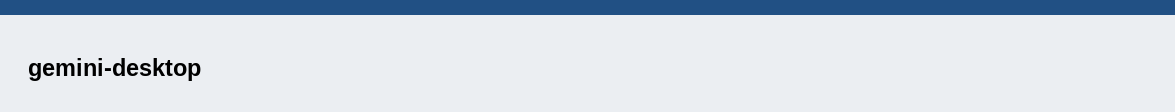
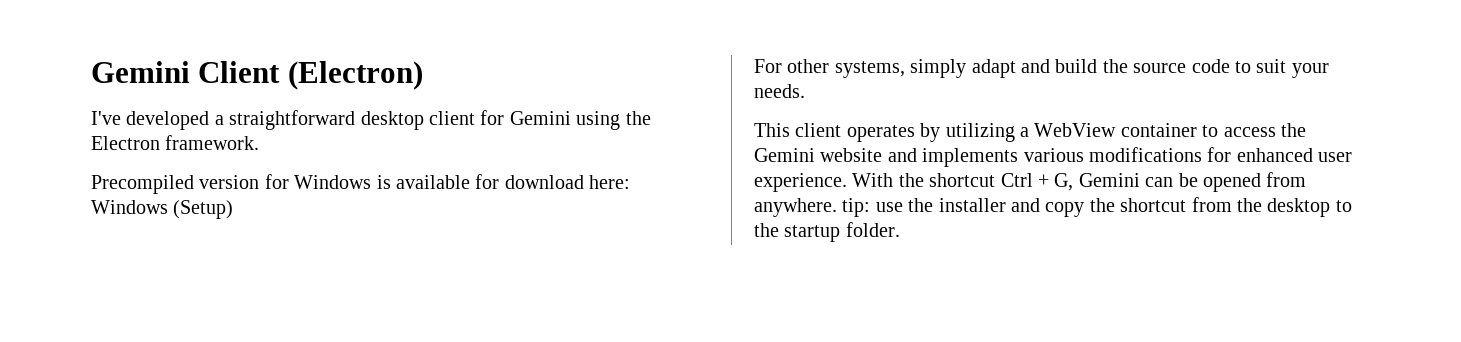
- gemini-desktop
+ Gemini Client (Electron)
+ I've developed a straightforward desktop client for Gemini using the Electron framework.
+ Precompiled version for Windows is available for download here: Windows (Setup)
+ For other systems, simply adapt and build the source code to suit your needs.
+ This client operates by utilizing a WebView container to access the Gemini website and implements various modifications for enhanced user experience. With the shortcut Ctrl + G, Gemini can be opened from anywhere. tip: use the installer and copy the shortcut from the desktop to the startup folder.

